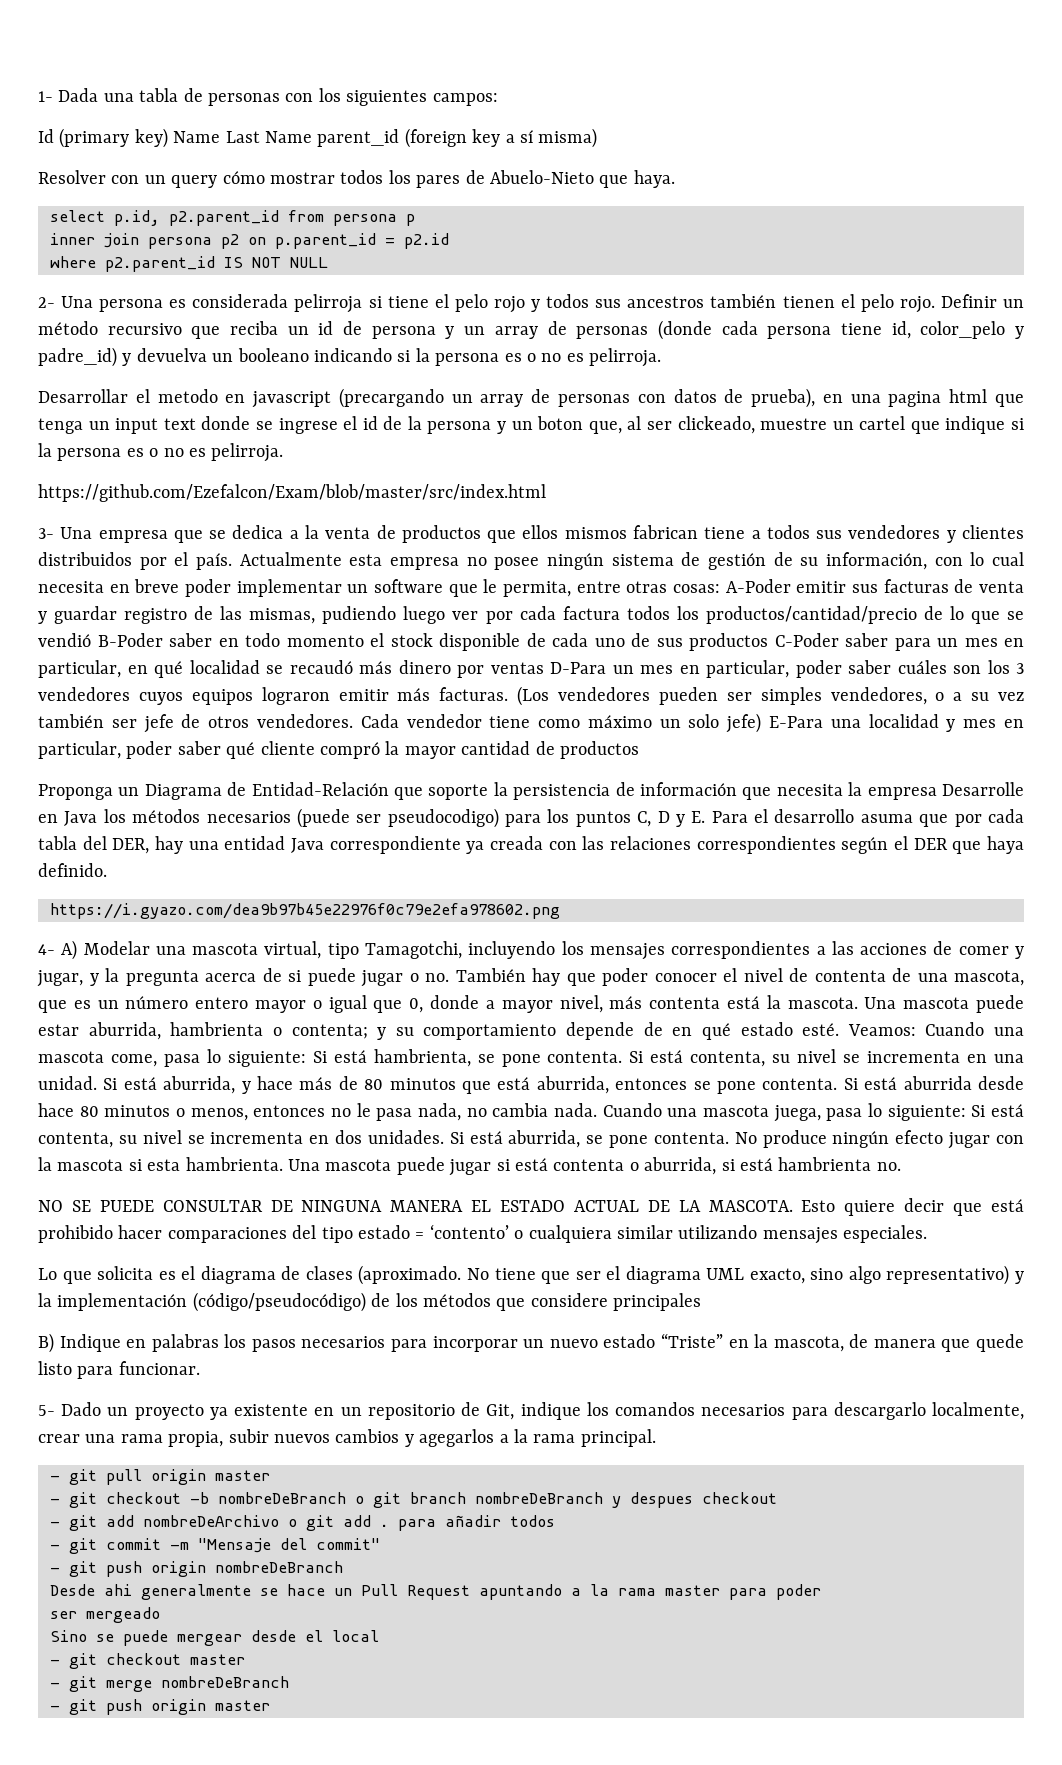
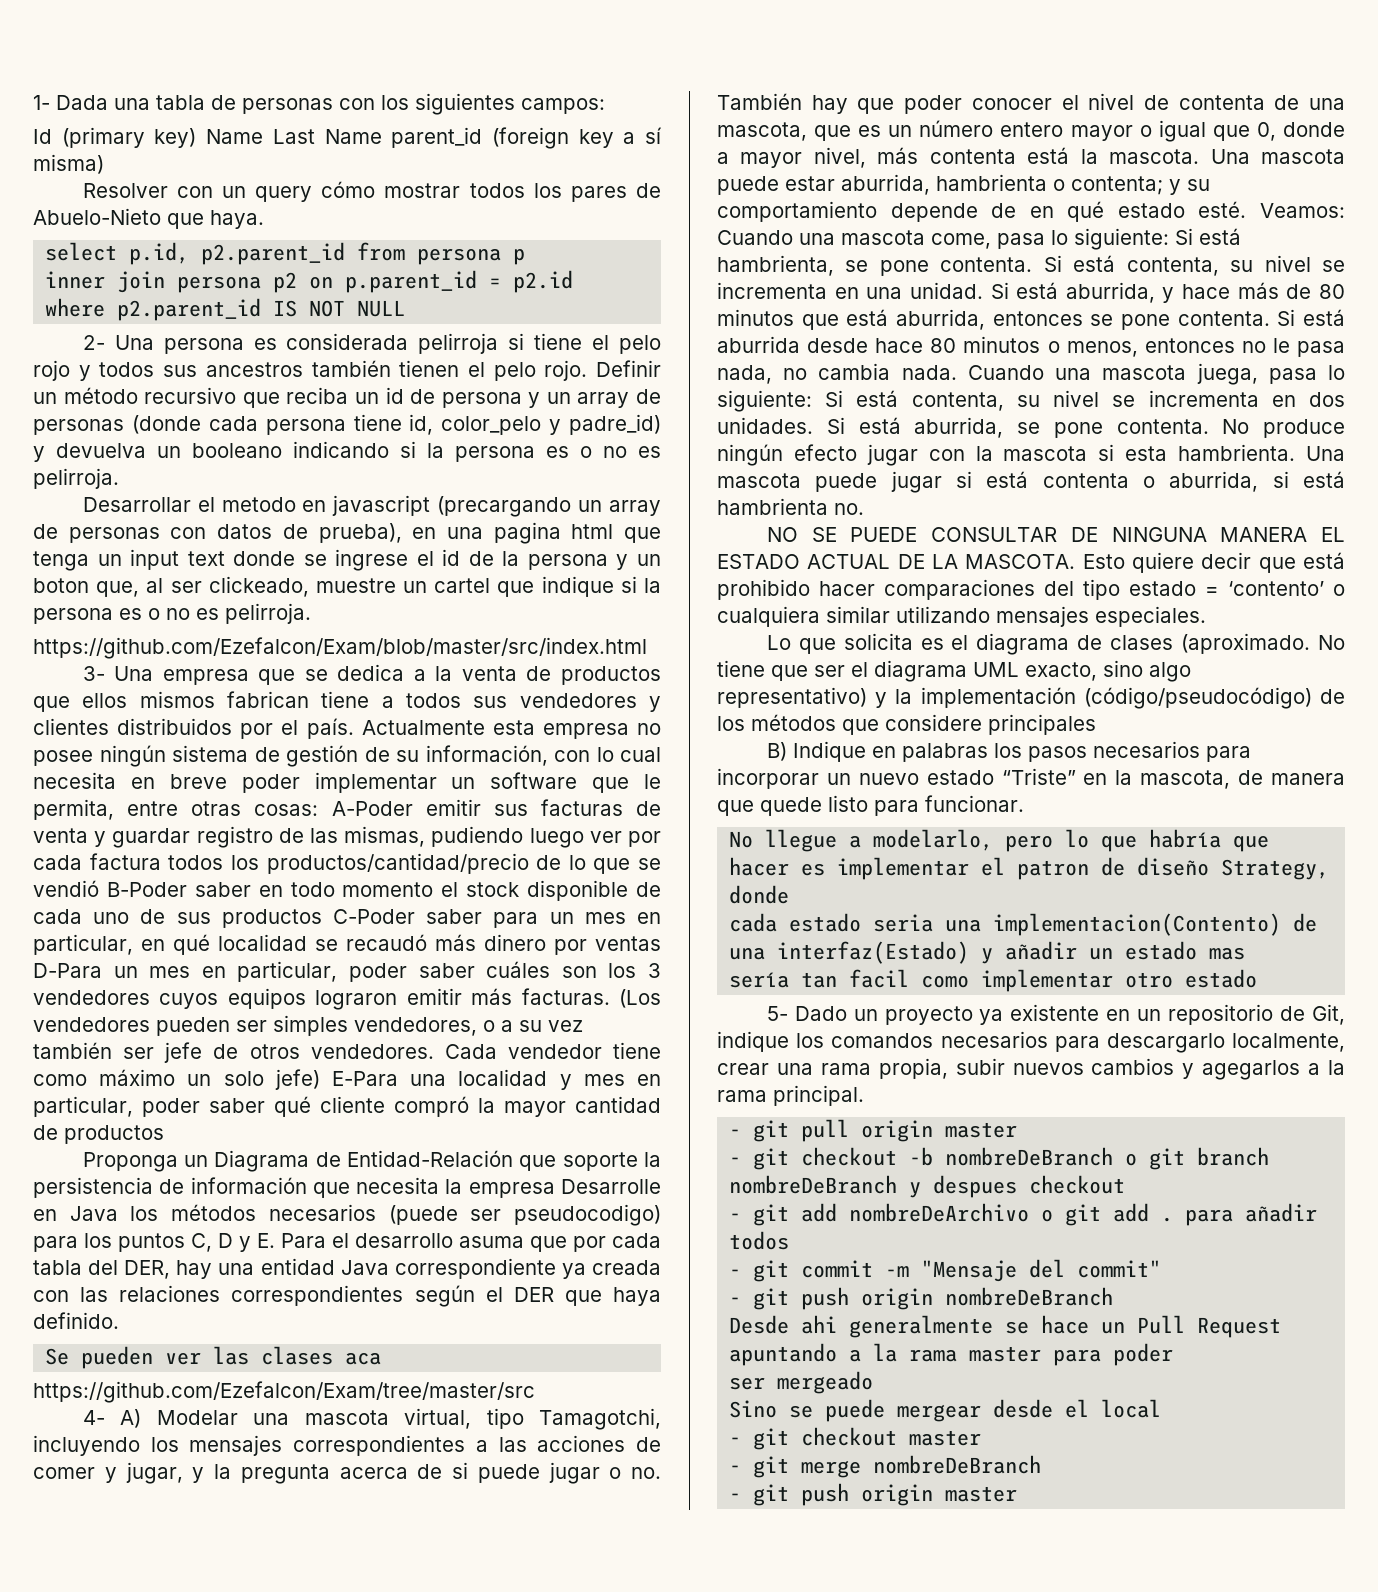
- https://i.gyazo.com/dea9b97b45e22976f0c79e2efa978602.png
+ Se pueden ver las clases aca
+ https://github.com/Ezefalcon/Exam/tree/master/src
+ No llegue a modelarlo, pero lo que habría que hacer es implementar el patron de diseño Strategy, donde
+ cada estado seria una implementacion(Contento) de una interfaz(Estado) y añadir un estado mas
+ sería tan facil como implementar otro estado

